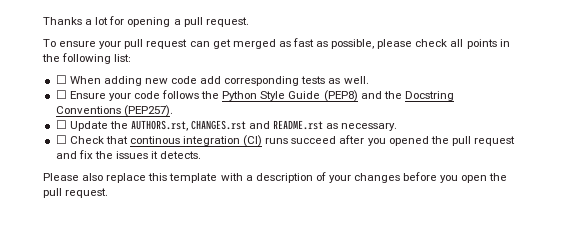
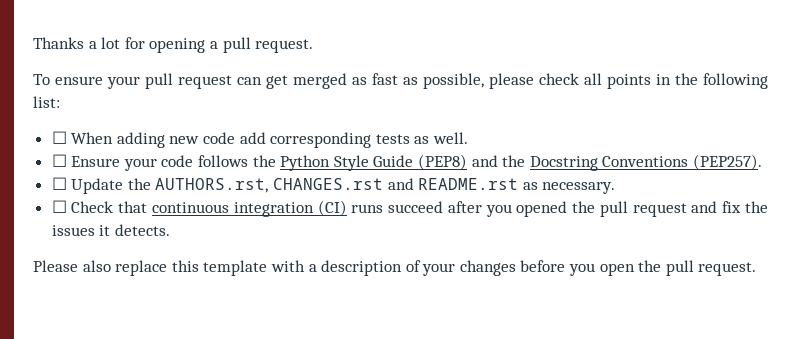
- ☐ Check that continous integration (CI) runs succeed after you opened the pull request and fix the issues it detects.
+ ☐ Check that continuous integration (CI) runs succeed after you opened the pull request and fix the issues it detects.

